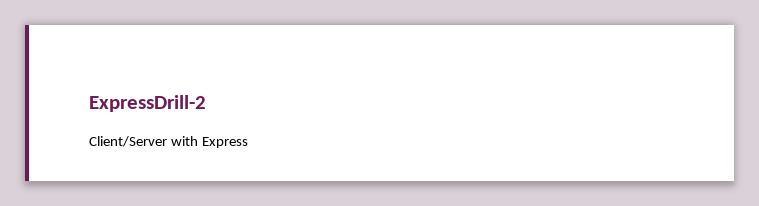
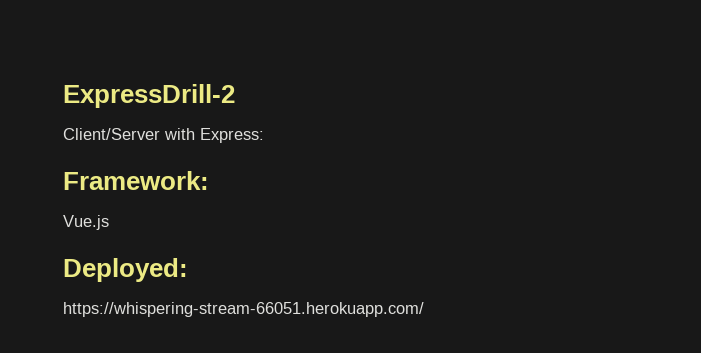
- Client/Server with Express
+ Client/Server with Express:
+ Framework:
+ Vue.js
+ Deployed:
+ https://whispering-stream-66051.herokuapp.com/

